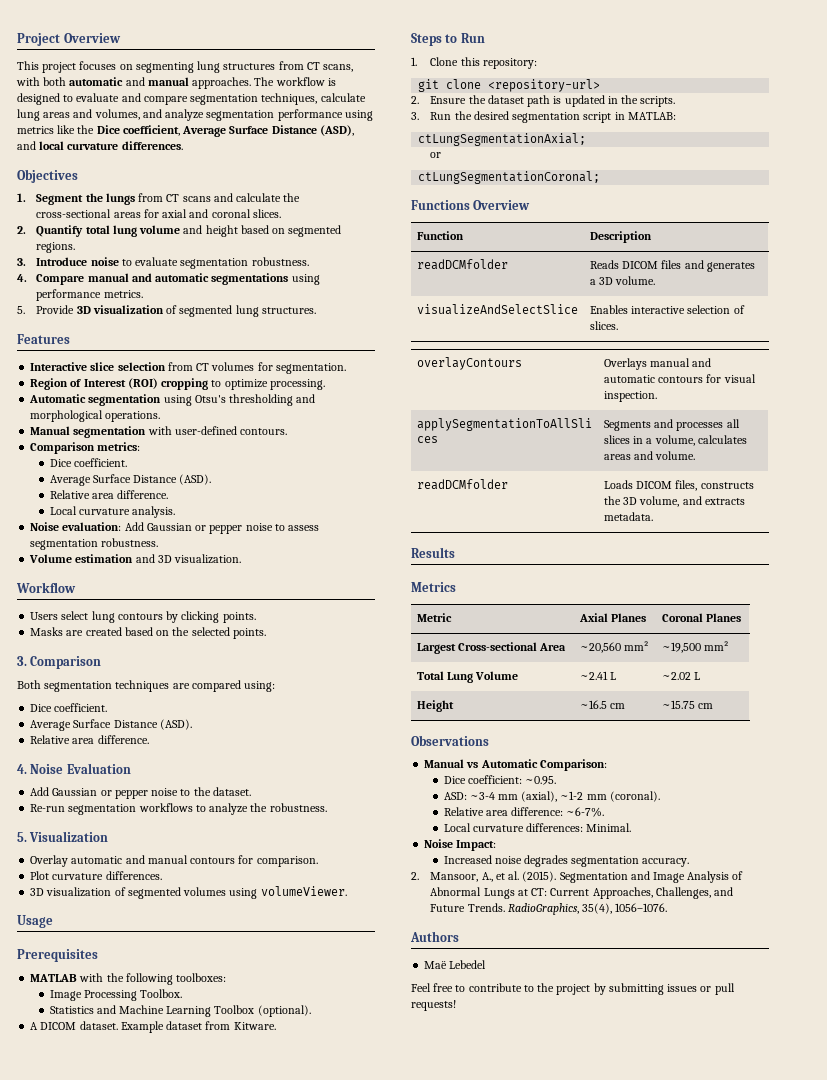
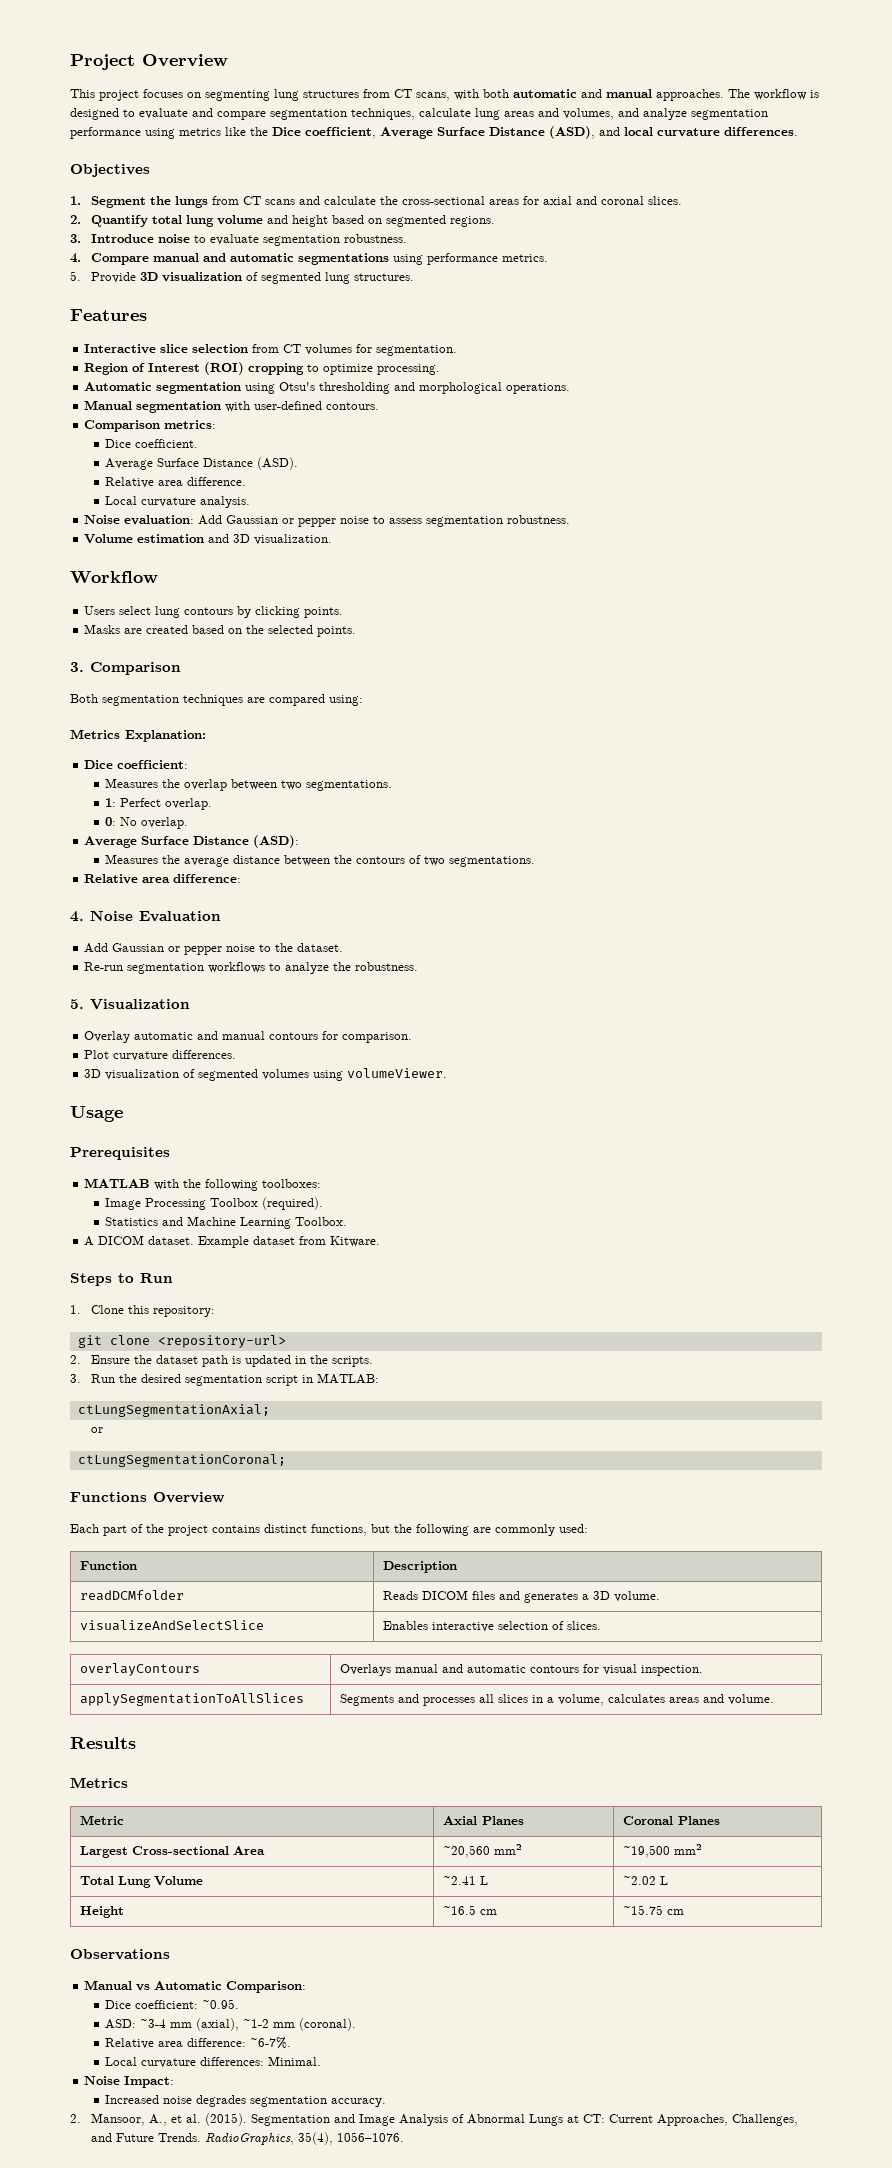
  Both segmentation techniques are compared using:
- Dice coefficient.
- Average Surface Distance (ASD).
- Relative area difference.
+ Metrics Explanation:
+ Dice coefficient:
+ Measures the overlap between two segmentations.
+ 1: Perfect overlap.
+ 0: No overlap.
+ Average Surface Distance (ASD):
+ Measures the average distance between the contours of two segmentations.
+ Relative area difference:
- Image Processing Toolbox.
+ Image Processing Toolbox (required).
- Statistics and Machine Learning Toolbox (optional).
+ Statistics and Machine Learning Toolbox.
+ Each part of the project contains distinct functions, but the following are commonly used:
- readDCMfolder | Loads DICOM files, constructs the 3D volume, and extracts metadata.
- Authors
- Maë Lebedel
- Feel free to contribute to the project by submitting issues or pull requests!

